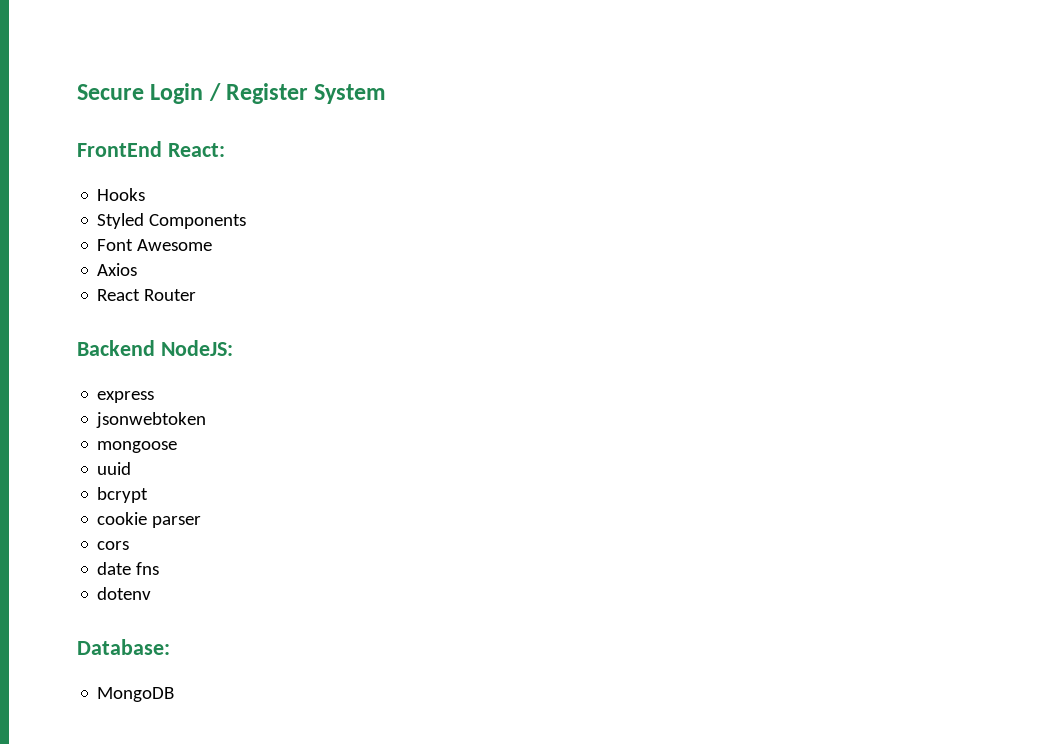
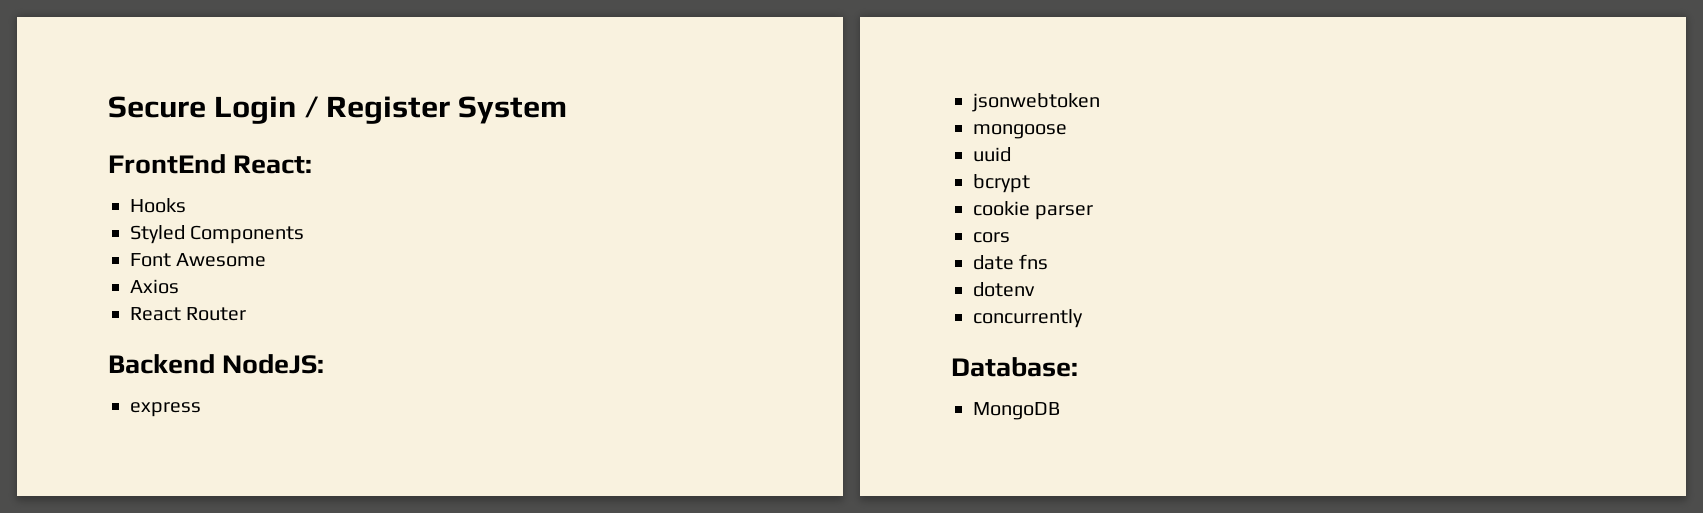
+ concurrently

